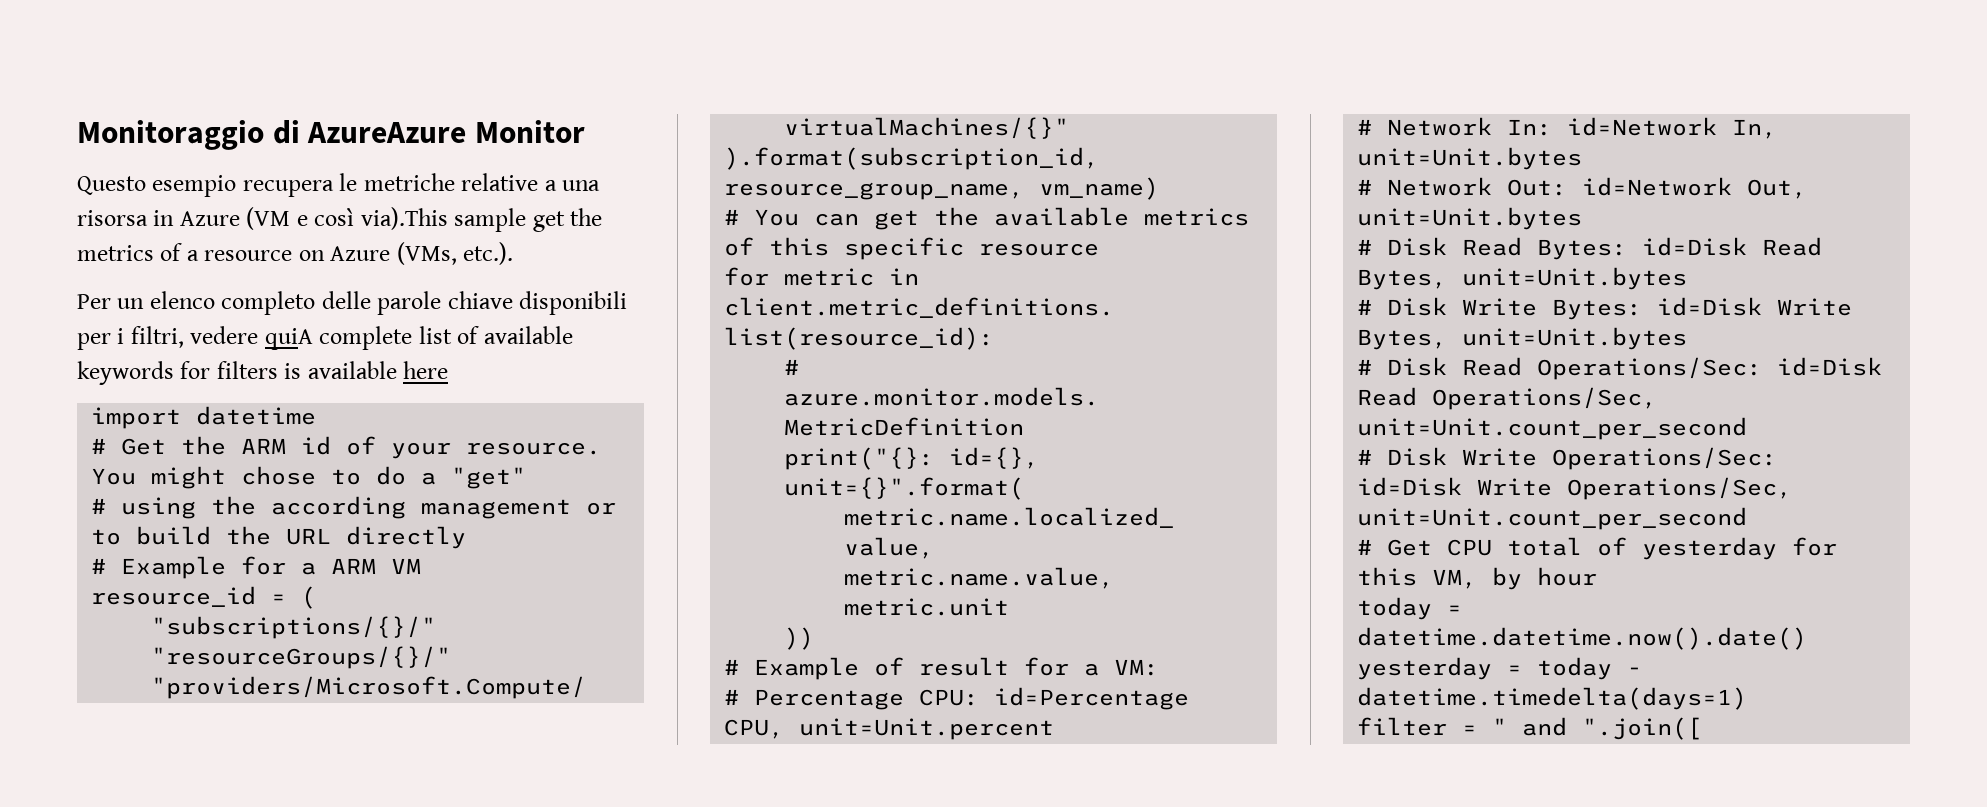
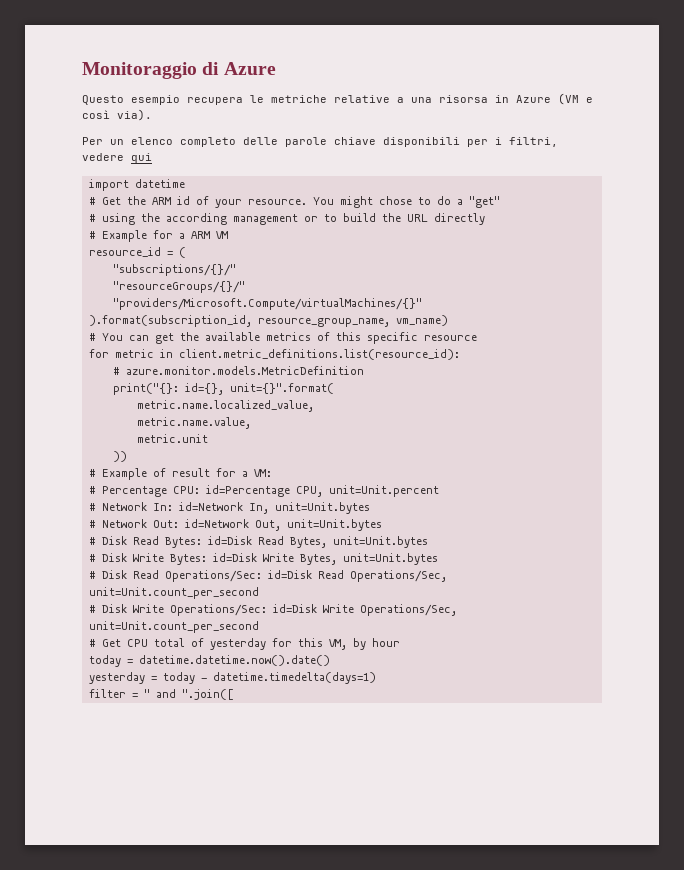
- Monitoraggio di AzureAzure Monitor
+ Monitoraggio di Azure
- Questo esempio recupera le metriche relative a una risorsa in Azure (VM e così via).This sample get the metrics of a resource on Azure (VMs, etc.).
+ Questo esempio recupera le metriche relative a una risorsa in Azure (VM e così via).
- Per un elenco completo delle parole chiave disponibili per i filtri, vedere quiA complete list of available keywords for filters is available here
+ Per un elenco completo delle parole chiave disponibili per i filtri, vedere qui

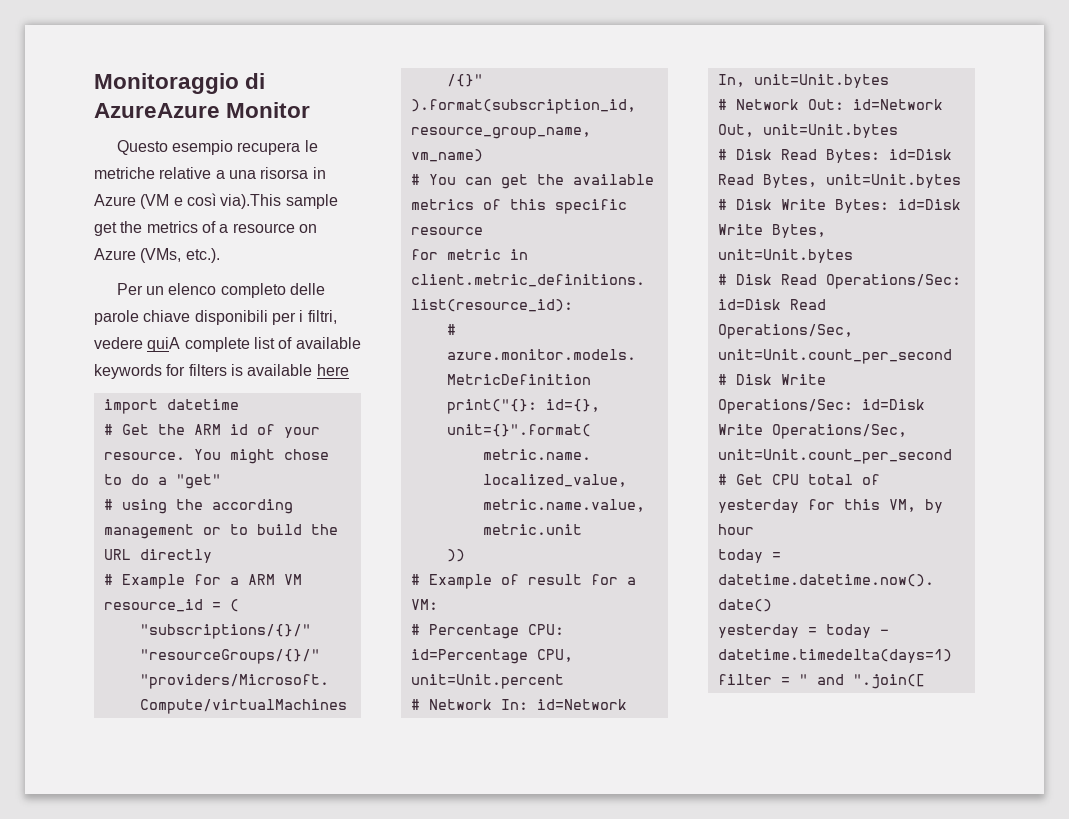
- Monitoraggio di Azure
+ Monitoraggio di AzureAzure Monitor
- Questo esempio recupera le metriche relative a una risorsa in Azure (VM e così via).
+ Questo esempio recupera le metriche relative a una risorsa in Azure (VM e così via).This sample get the metrics of a resource on Azure (VMs, etc.).
- Per un elenco completo delle parole chiave disponibili per i filtri, vedere qui
+ Per un elenco completo delle parole chiave disponibili per i filtri, vedere quiA complete list of available keywords for filters is available here

